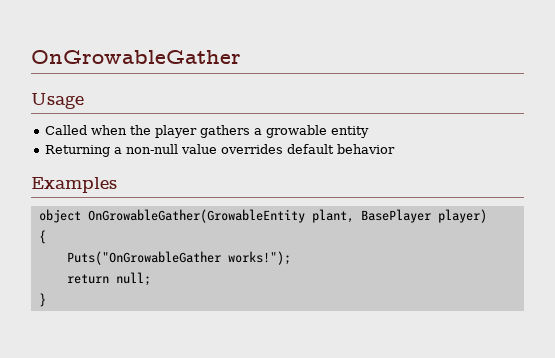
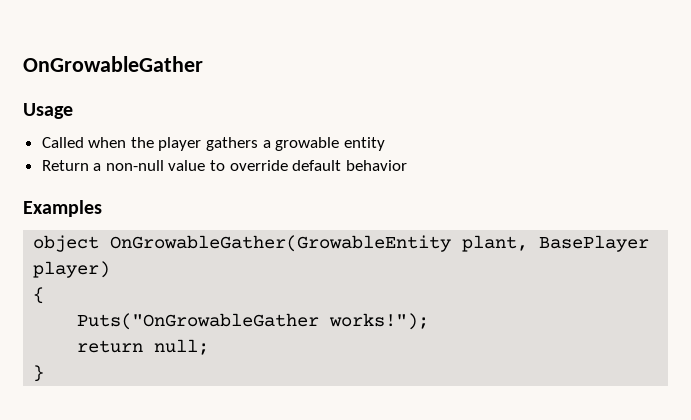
- Returning a non-null value overrides default behavior
+ Return a non-null value to override default behavior

